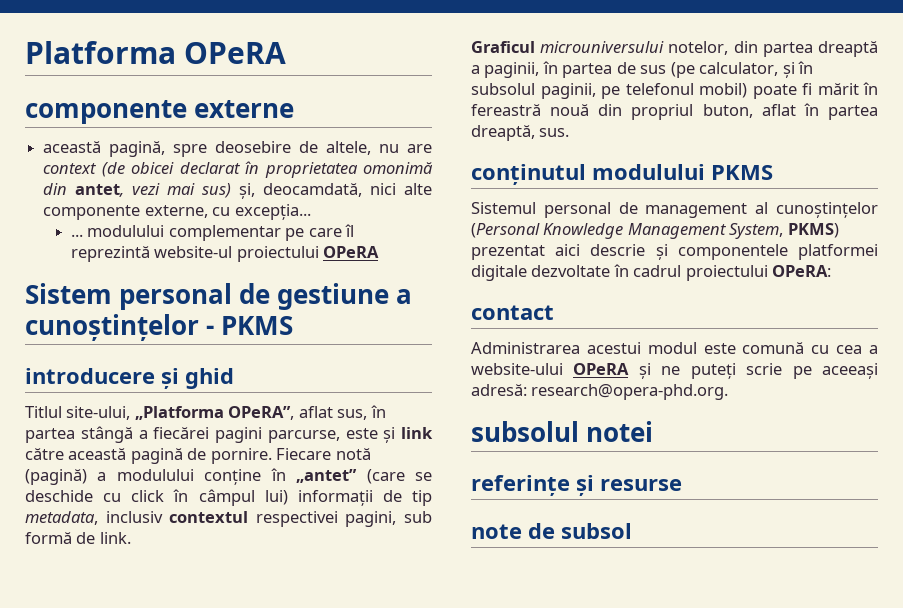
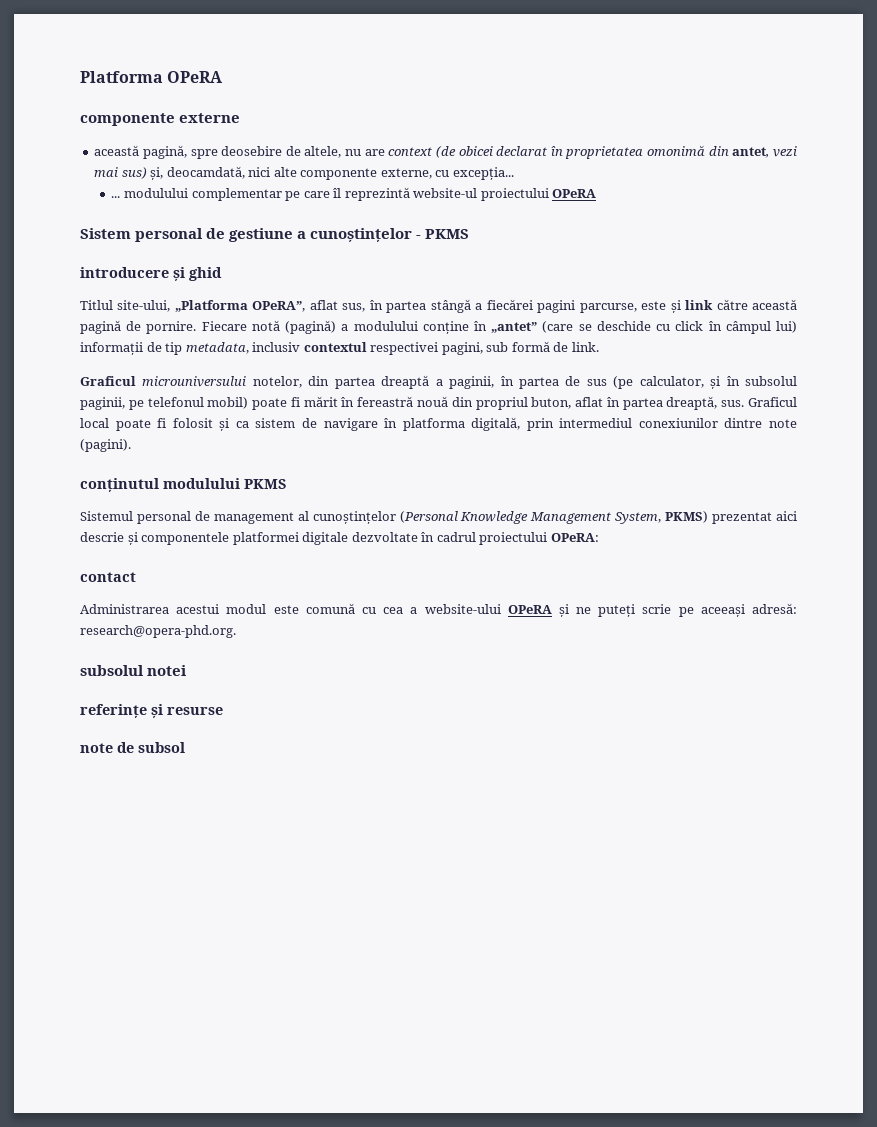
+ Graficul local poate fi folosit și ca sistem de navigare în platforma digitală, prin intermediul conexiunilor dintre note (pagini).

